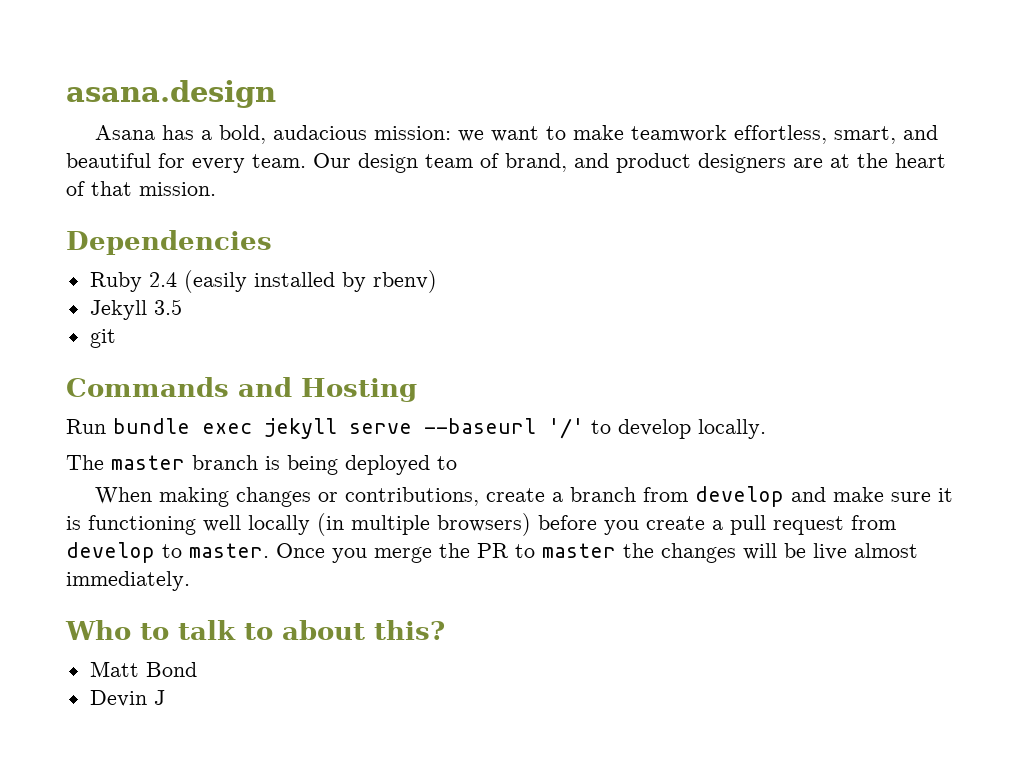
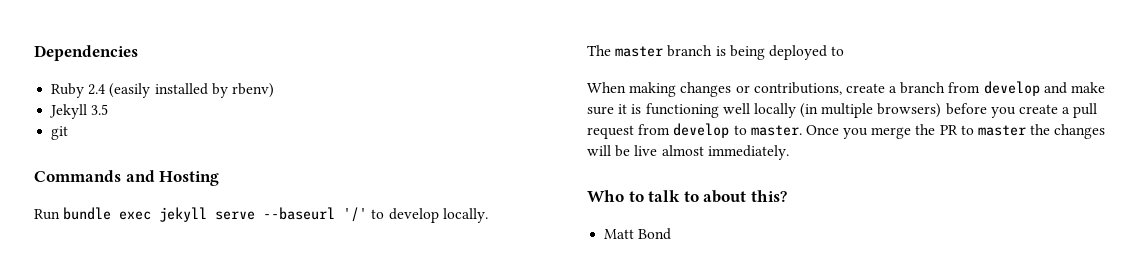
- asana.design
- Asana has a bold, audacious mission: we want to make teamwork effortless, smart, and beautiful for every team. Our design team of brand, and product designers are at the heart of that mission.
- Devin J

